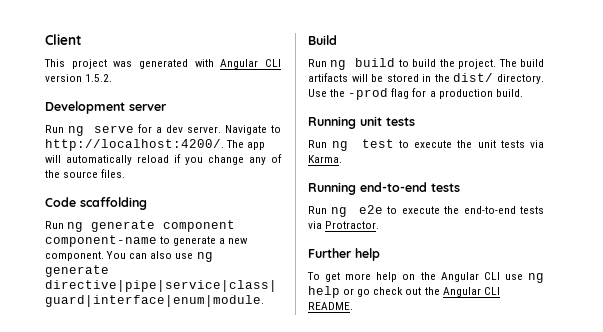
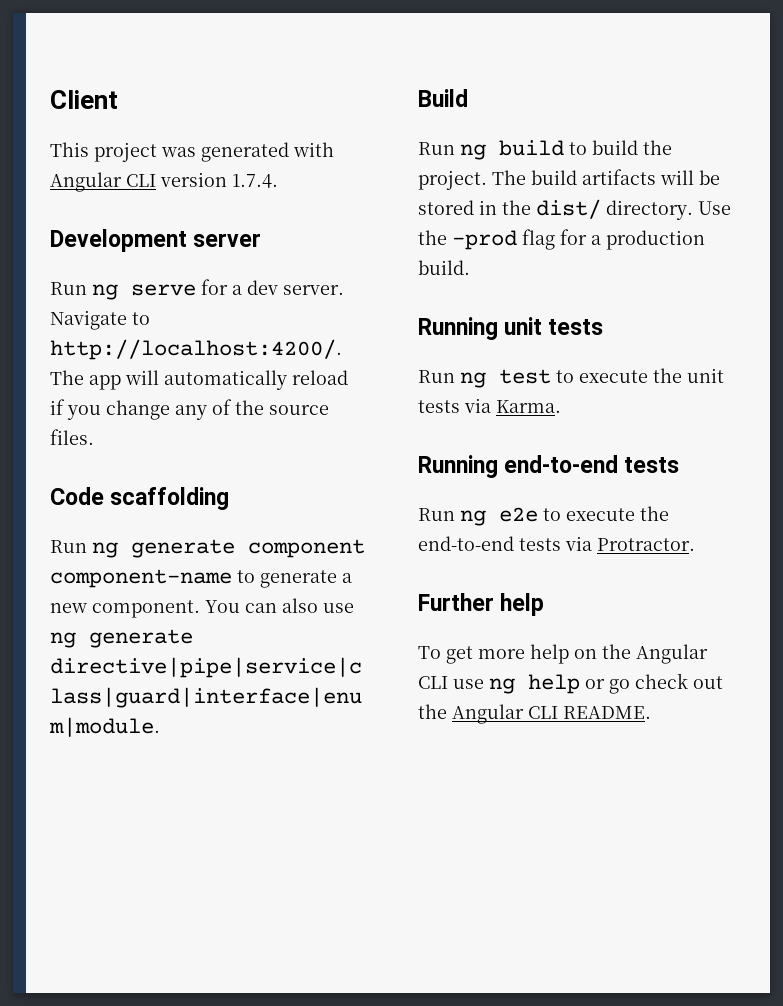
- This project was generated with Angular CLI version 1.5.2.
+ This project was generated with Angular CLI version 1.7.4.

